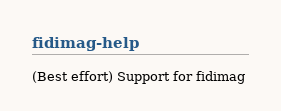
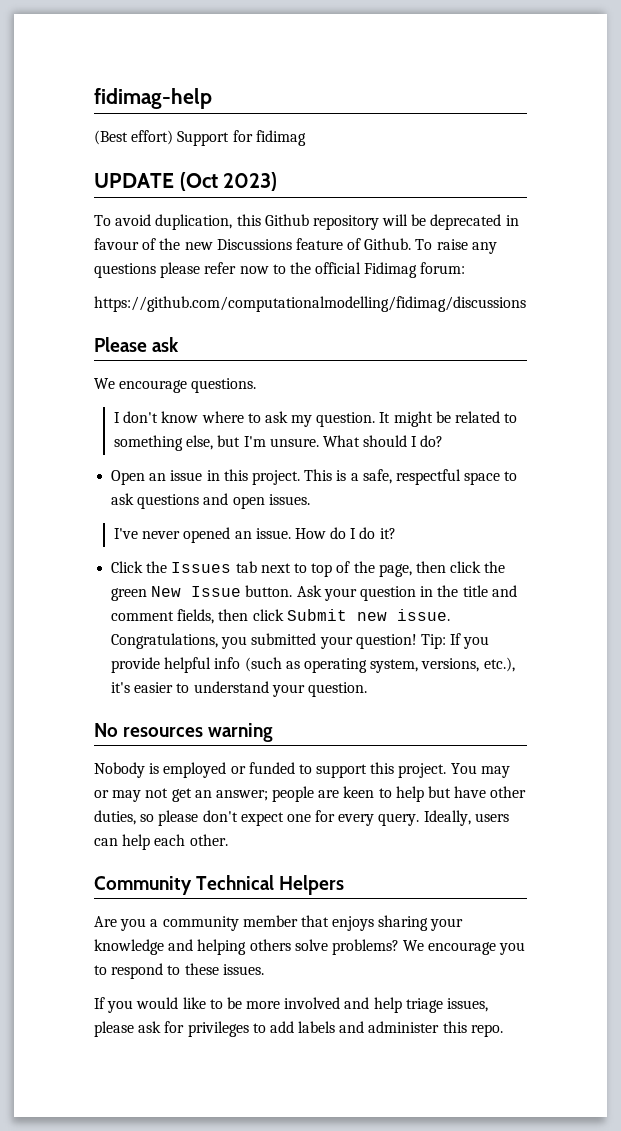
+ UPDATE (Oct 2023)
+ To avoid duplication, this Github repository will be deprecated in favour of the new Discussions feature of Github. To raise any questions please refer now to the official Fidimag forum:
+ https://github.com/computationalmodelling/fidimag/discussions
+ Please ask
+ We encourage questions.
+ I don't know where to ask my question. It might be related to something else, but I'm unsure. What should I do?
+ Open an issue in this project. This is a safe, respectful space to ask questions and open issues.
+ I've never opened an issue. How do I do it?
+ Click the Issues tab next to top of the page, then click the green New Issue button. Ask your question in the title and comment fields, then click Submit new issue. Congratulations, you submitted your question! Tip: If you provide helpful info (such as operating system, versions, etc.), it's easier to understand your question.
+ No resources warning
+ Nobody is employed or funded to support this project. You may or may not get an answer; people are keen to help but have other duties, so please don't expect one for every query. Ideally, users can help each other.
+ Community Technical Helpers
+ Are you a community member that enjoys sharing your knowledge and helping others solve problems? We encourage you to respond to these issues.
+ If you would like to be more involved and help triage issues, please ask for privileges to add labels and administer this repo.

